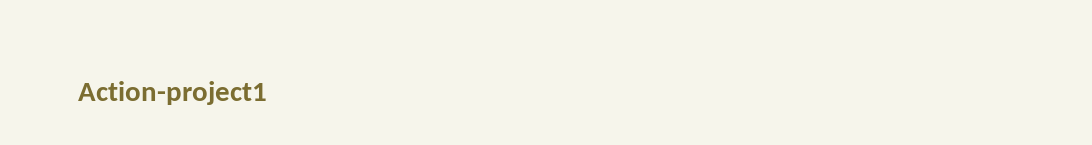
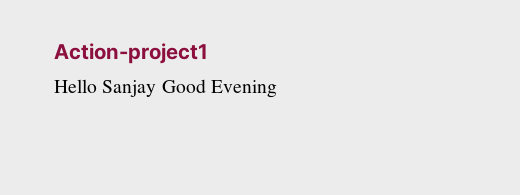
+ Hello Sanjay Good Evening

